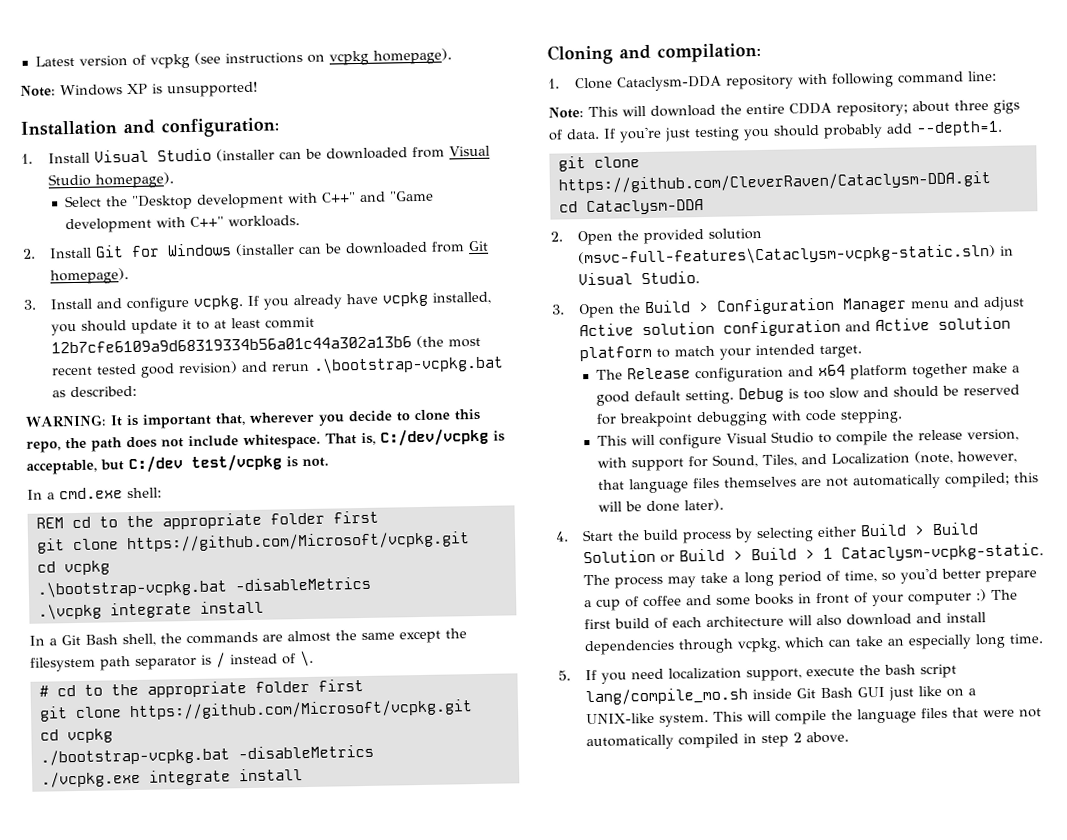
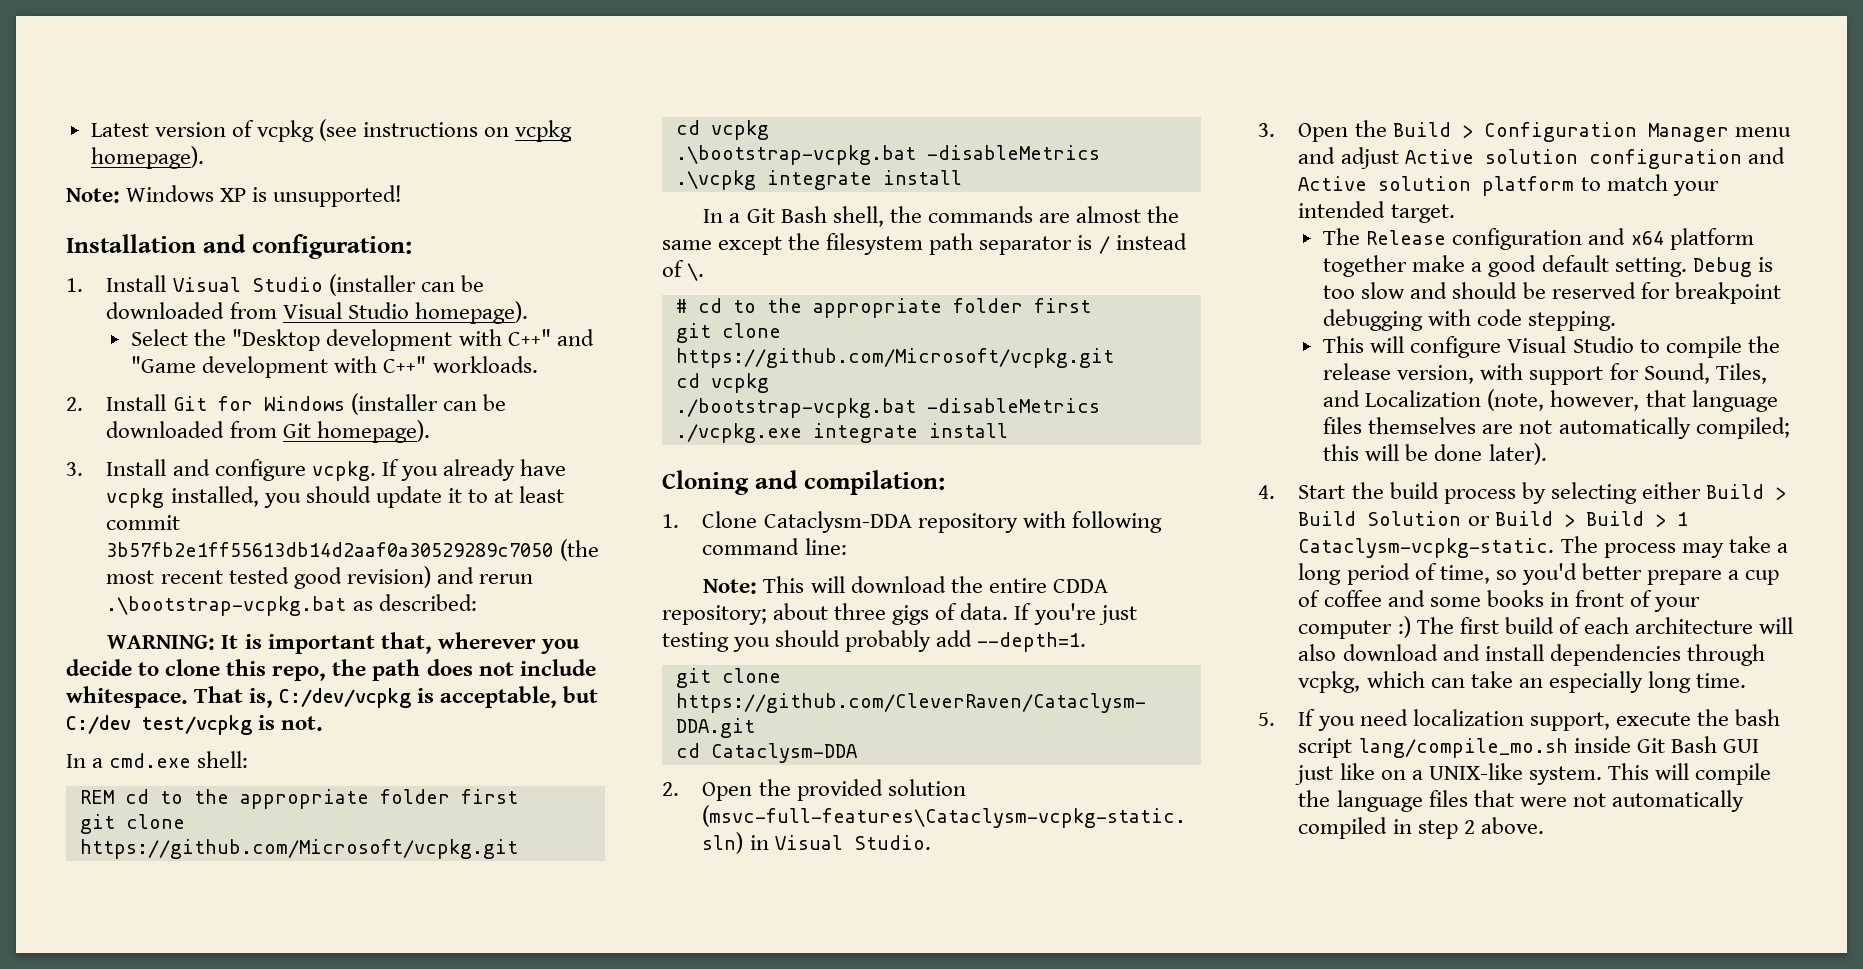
- If you already have vcpkg installed, you should update it to at least commit 12b7cfe6109a9d68319334b56a01c44a302a13b6 (the most recent tested good revision) and rerun .\bootstrap-vcpkg.bat as described:
+ If you already have vcpkg installed, you should update it to at least commit 3b57fb2e1ff55613db14d2aaf0a30529289c7050 (the most recent tested good revision) and rerun .\bootstrap-vcpkg.bat as described:

